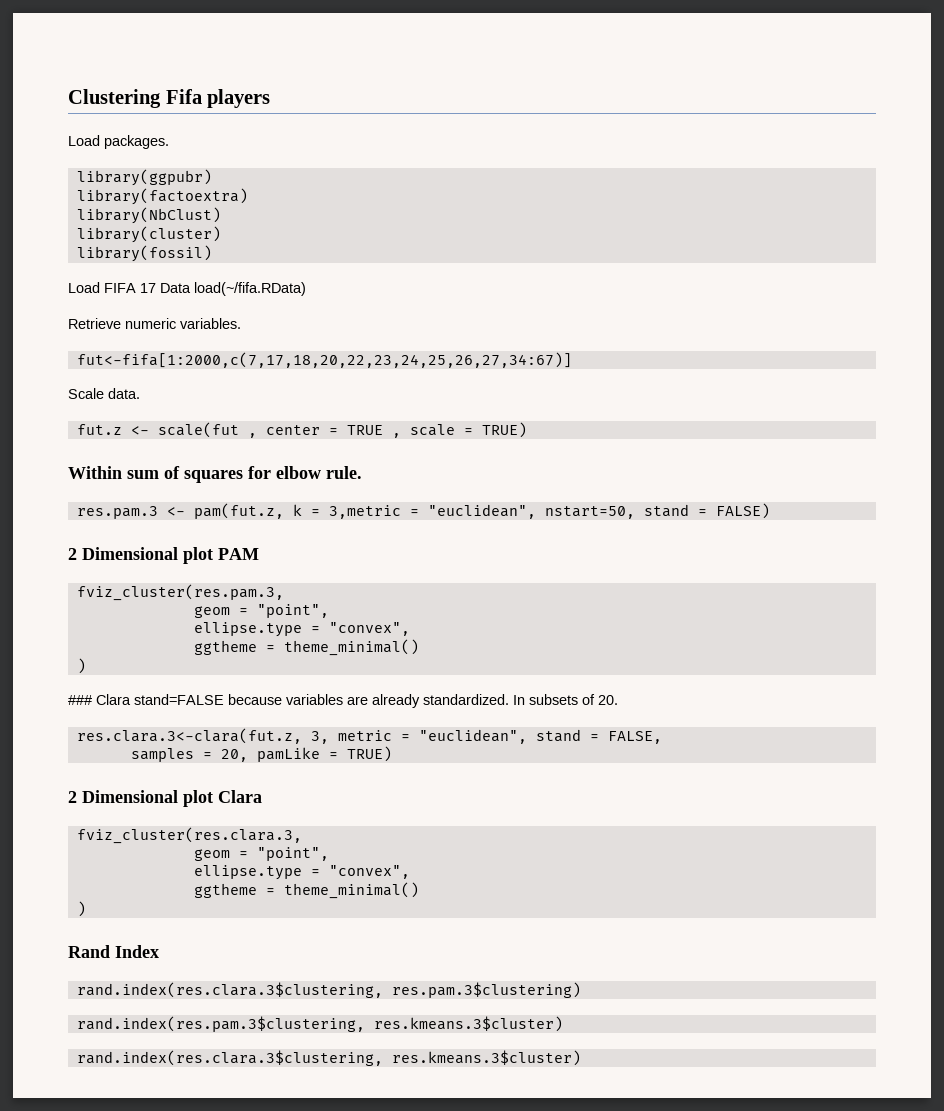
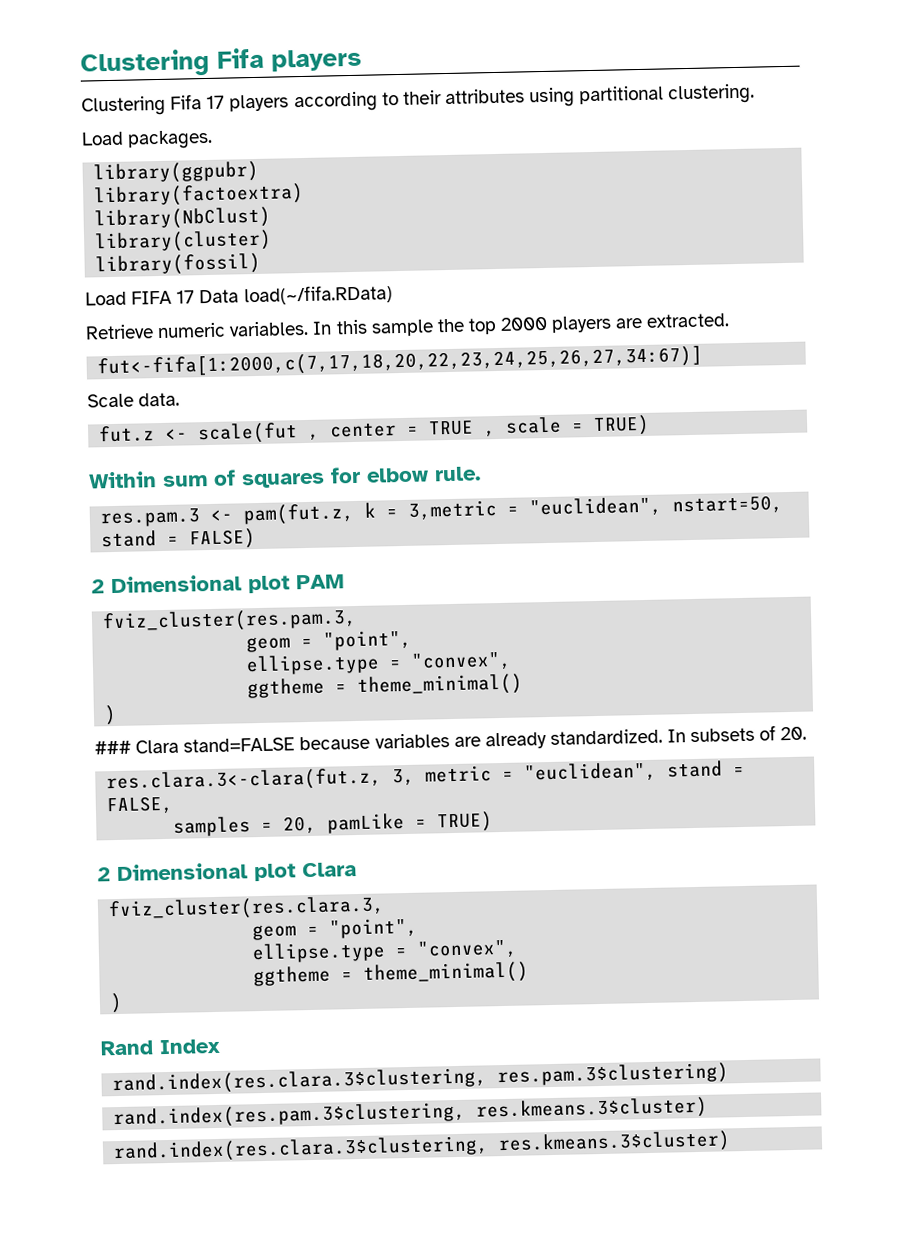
+ Clustering Fifa 17 players according to their attributes using partitional clustering.
+ In this sample the top 2000 players are extracted.

